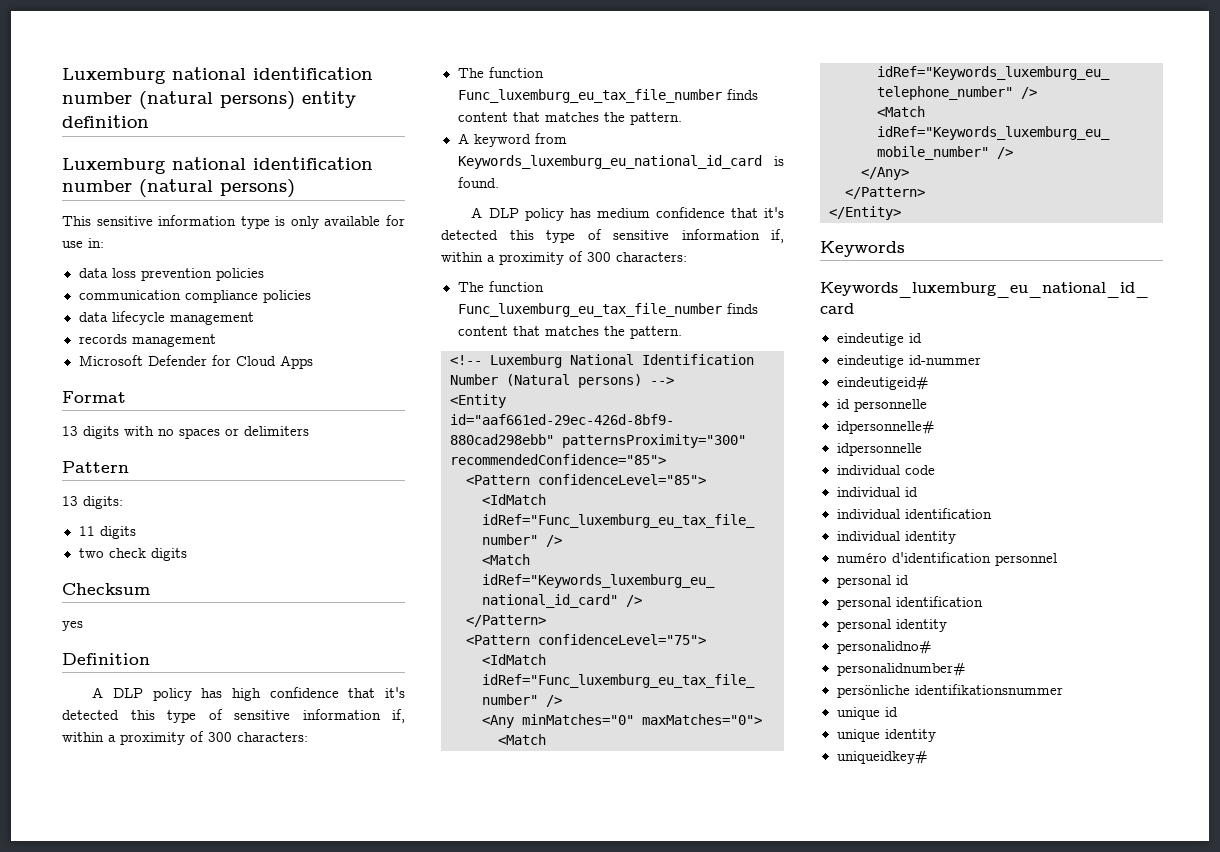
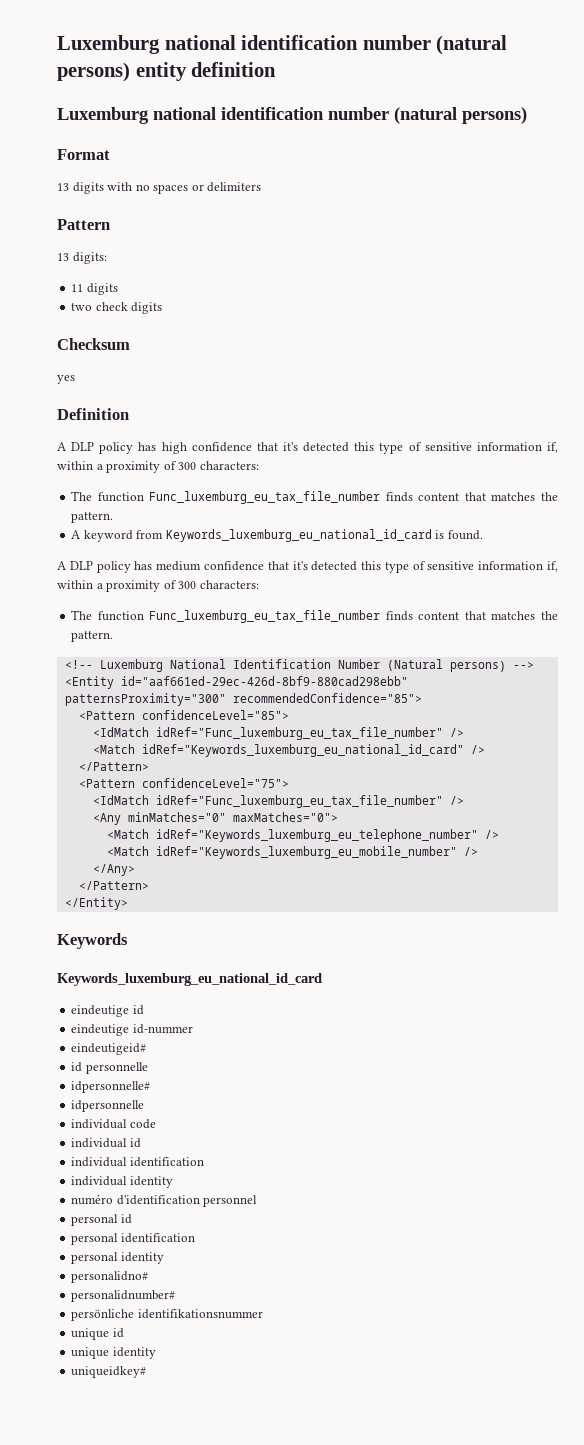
- This sensitive information type is only available for use in:
- data loss prevention policies
- communication compliance policies
- data lifecycle management
- records management
- Microsoft Defender for Cloud Apps

